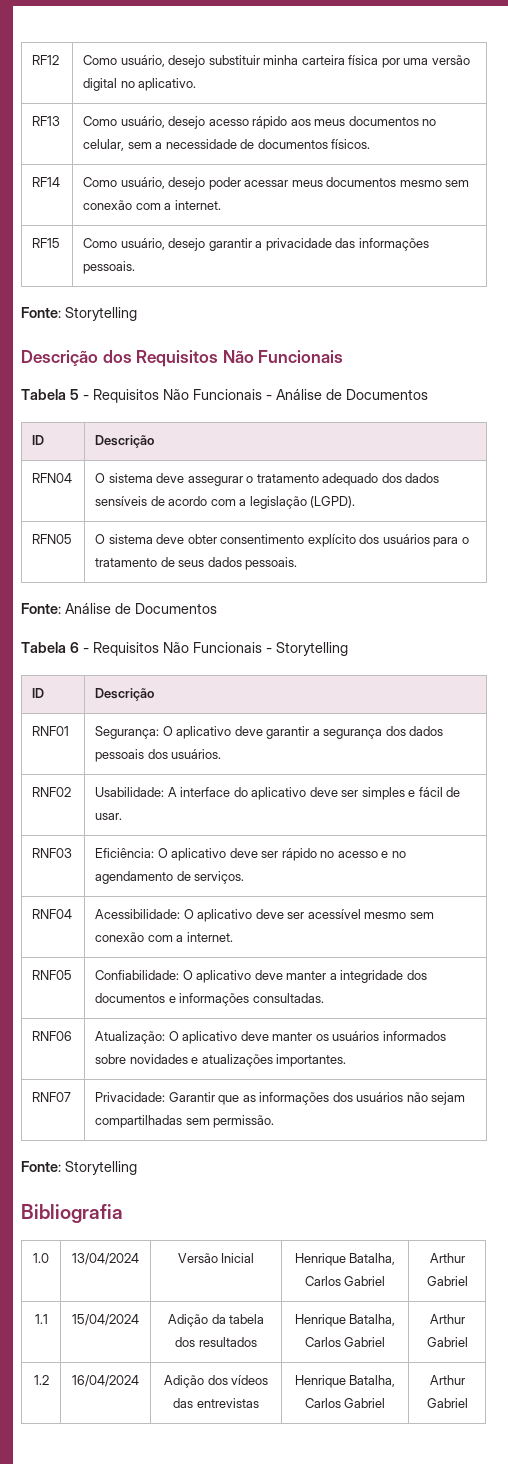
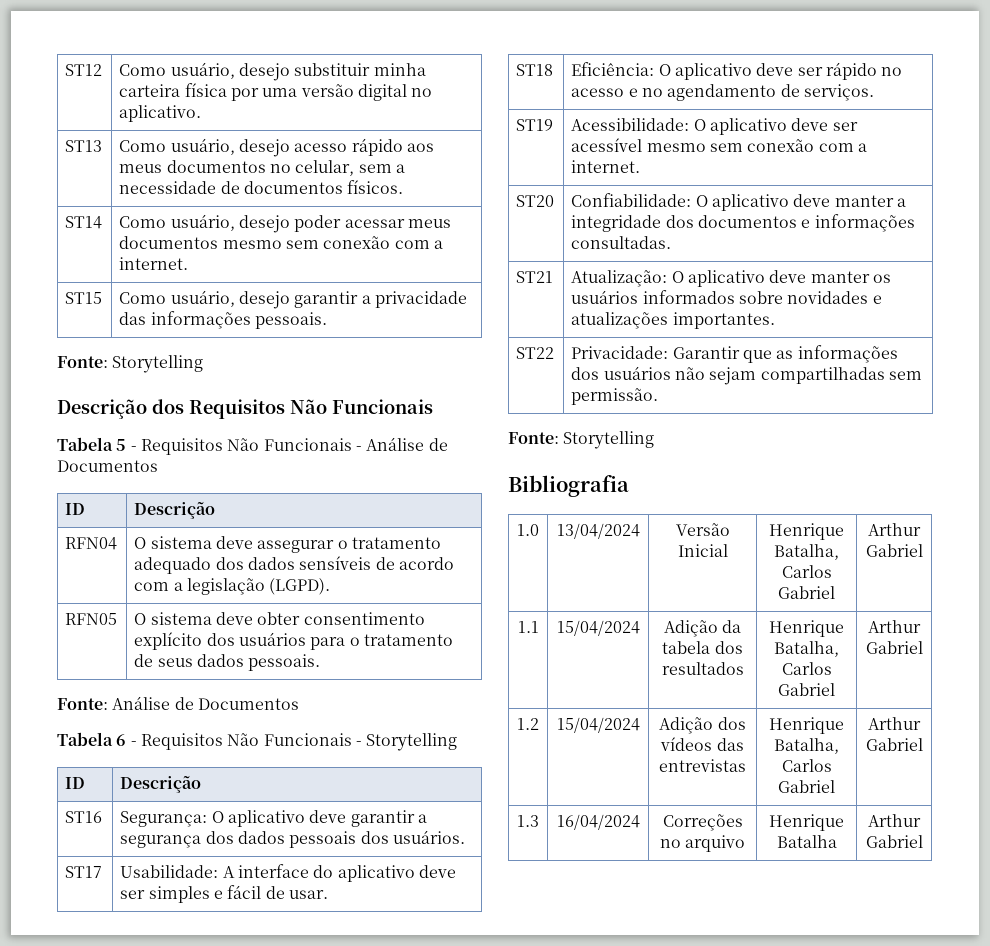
- RF12 | Como usuário, desejo substituir minha carteira física por uma versão digital no aplicativo.
+ ST12 | Como usuário, desejo substituir minha carteira física por uma versão digital no aplicativo.
- RF13 | Como usuário, desejo acesso rápido aos meus documentos no celular, sem a necessidade de documentos físicos.
+ ST13 | Como usuário, desejo acesso rápido aos meus documentos no celular, sem a necessidade de documentos físicos.
- RF14 | Como usuário, desejo poder acessar meus documentos mesmo sem conexão com a internet.
+ ST14 | Como usuário, desejo poder acessar meus documentos mesmo sem conexão com a internet.
- RF15 | Como usuário, desejo garantir a privacidade das informações pessoais.
+ ST15 | Como usuário, desejo garantir a privacidade das informações pessoais.
- RNF01 | Segurança: O aplicativo deve garantir a segurança dos dados pessoais dos usuários.
+ ST16 | Segurança: O aplicativo deve garantir a segurança dos dados pessoais dos usuários.
- RNF02 | Usabilidade: A interface do aplicativo deve ser simples e fácil de usar.
+ ST17 | Usabilidade: A interface do aplicativo deve ser simples e fácil de usar.
- RNF03 | Eficiência: O aplicativo deve ser rápido no acesso e no agendamento de serviços.
+ ST18 | Eficiência: O aplicativo deve ser rápido no acesso e no agendamento de serviços.
- RNF04 | Acessibilidade: O aplicativo deve ser acessível mesmo sem conexão com a internet.
+ ST19 | Acessibilidade: O aplicativo deve ser acessível mesmo sem conexão com a internet.
- RNF05 | Confiabilidade: O aplicativo deve manter a integridade dos documentos e informações consultadas.
+ ST20 | Confiabilidade: O aplicativo deve manter a integridade dos documentos e informações consultadas.
- RNF06 | Atualização: O aplicativo deve manter os usuários informados sobre novidades e atualizações importantes.
+ ST21 | Atualização: O aplicativo deve manter os usuários informados sobre novidades e atualizações importantes.
- RNF07 | Privacidade: Garantir que as informações dos usuários não sejam compartilhadas sem permissão.
+ ST22 | Privacidade: Garantir que as informações dos usuários não sejam compartilhadas sem permissão.
- 1.2 | 16/04/2024 | Adição dos vídeos das entrevistas | Henrique Batalha, Carlos Gabriel | Arthur Gabriel
+ 1.2 | 15/04/2024 | Adição dos vídeos das entrevistas | Henrique Batalha, Carlos Gabriel | Arthur Gabriel
+ 1.3 | 16/04/2024 | Correções no arquivo | Henrique Batalha | Arthur Gabriel

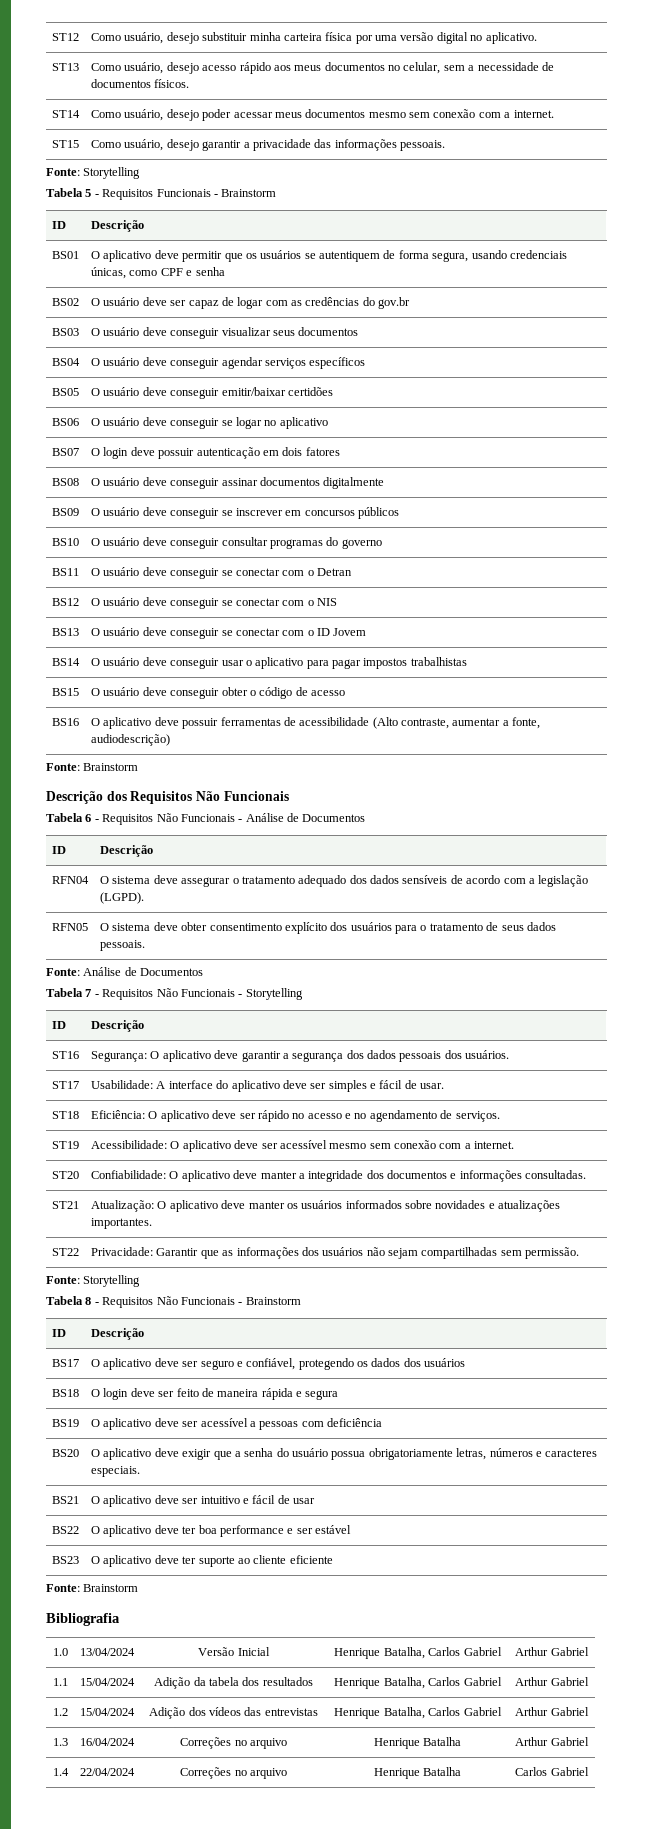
+ Tabela 5 - Requisitos Funcionais - Brainstorm
+ ID | Descrição
+ BS01 | O aplicativo deve permitir que os usuários se autentiquem de forma segura, usando credenciais únicas, como CPF e senha
+ BS02 | O usuário deve ser capaz de logar com as credências do gov.br
+ BS03 | O usuário deve conseguir visualizar seus documentos
+ BS04 | O usuário deve conseguir agendar serviços específicos
+ BS05 | O usuário deve conseguir emitir/baixar certidões
+ BS06 | O usuário deve conseguir se logar no aplicativo
+ BS07 | O login deve possuir autenticação em dois fatores
+ BS08 | O usuário deve conseguir assinar documentos digitalmente
+ BS09 | O usuário deve conseguir se inscrever em concursos públicos
+ BS10 | O usuário deve conseguir consultar programas do governo
+ BS11 | O usuário deve conseguir se conectar com o Detran
+ BS12 | O usuário deve conseguir se conectar com o NIS
+ BS13 | O usuário deve conseguir se conectar com o ID Jovem
+ BS14 | O usuário deve conseguir usar o aplicativo para pagar impostos trabalhistas
+ BS15 | O usuário deve conseguir obter o código de acesso
+ BS16 | O aplicativo deve possuir ferramentas de acessibilidade (Alto contraste, aumentar a fonte, audiodescrição)
+ Fonte: Brainstorm
- Tabela 5 - Requisitos Não Funcionais - Análise de Documentos
+ Tabela 6 - Requisitos Não Funcionais - Análise de Documentos
- Tabela 6 - Requisitos Não Funcionais - Storytelling
+ Tabela 7 - Requisitos Não Funcionais - Storytelling
+ Tabela 8 - Requisitos Não Funcionais - Brainstorm
+ ID | Descrição
+ BS17 | O aplicativo deve ser seguro e confiável, protegendo os dados dos usuários
+ BS18 | O login deve ser feito de maneira rápida e segura
+ BS19 | O aplicativo deve ser acessível a pessoas com deficiência
+ BS20 | O aplicativo deve exigir que a senha do usuário possua obrigatoriamente letras, números e caracteres especiais.
+ BS21 | O aplicativo deve ser intuitivo e fácil de usar
+ BS22 | O aplicativo deve ter boa performance e ser estável
+ BS23 | O aplicativo deve ter suporte ao cliente eficiente
+ Fonte: Brainstorm
+ 1.4 | 22/04/2024 | Correções no arquivo | Henrique Batalha | Carlos Gabriel

